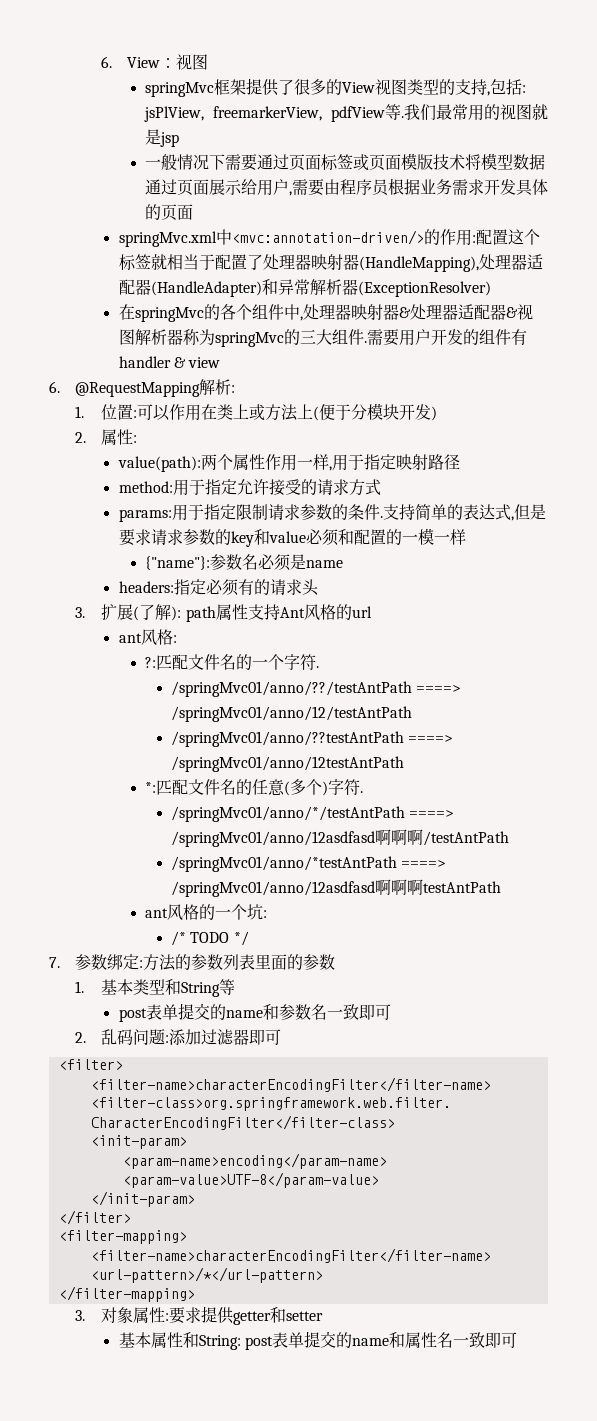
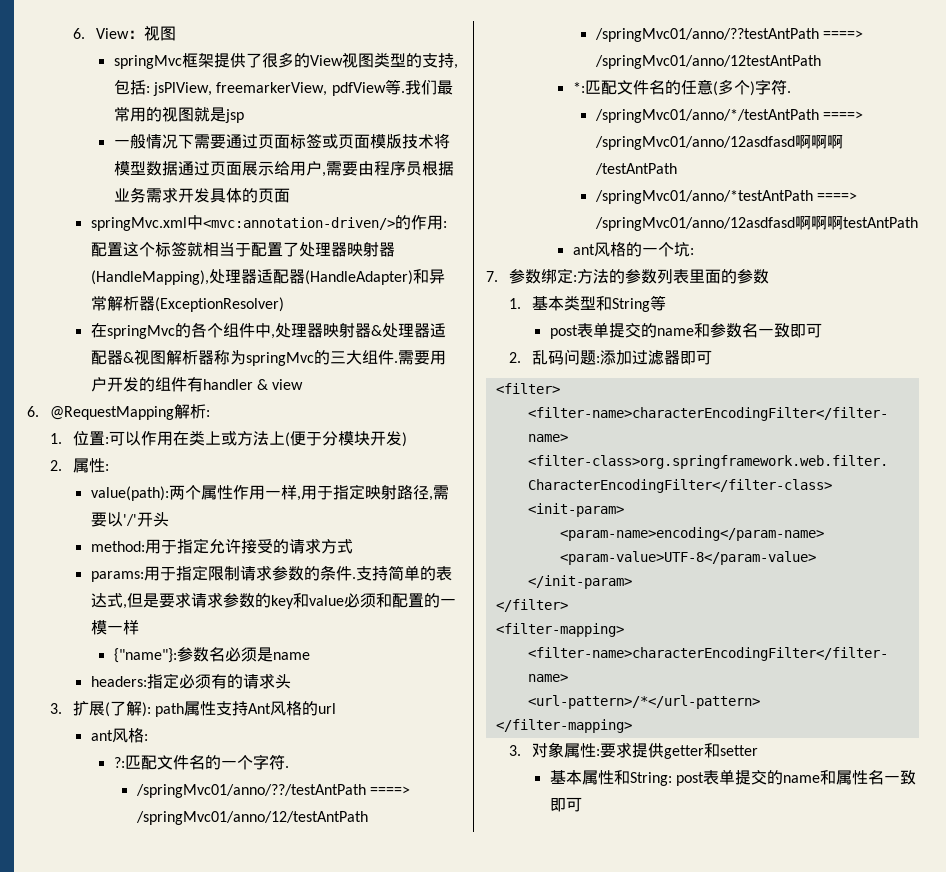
- value(path):两个属性作用一样,用于指定映射路径
+ value(path):两个属性作用一样,用于指定映射路径,需要以'/'开头
- /* TODO */

